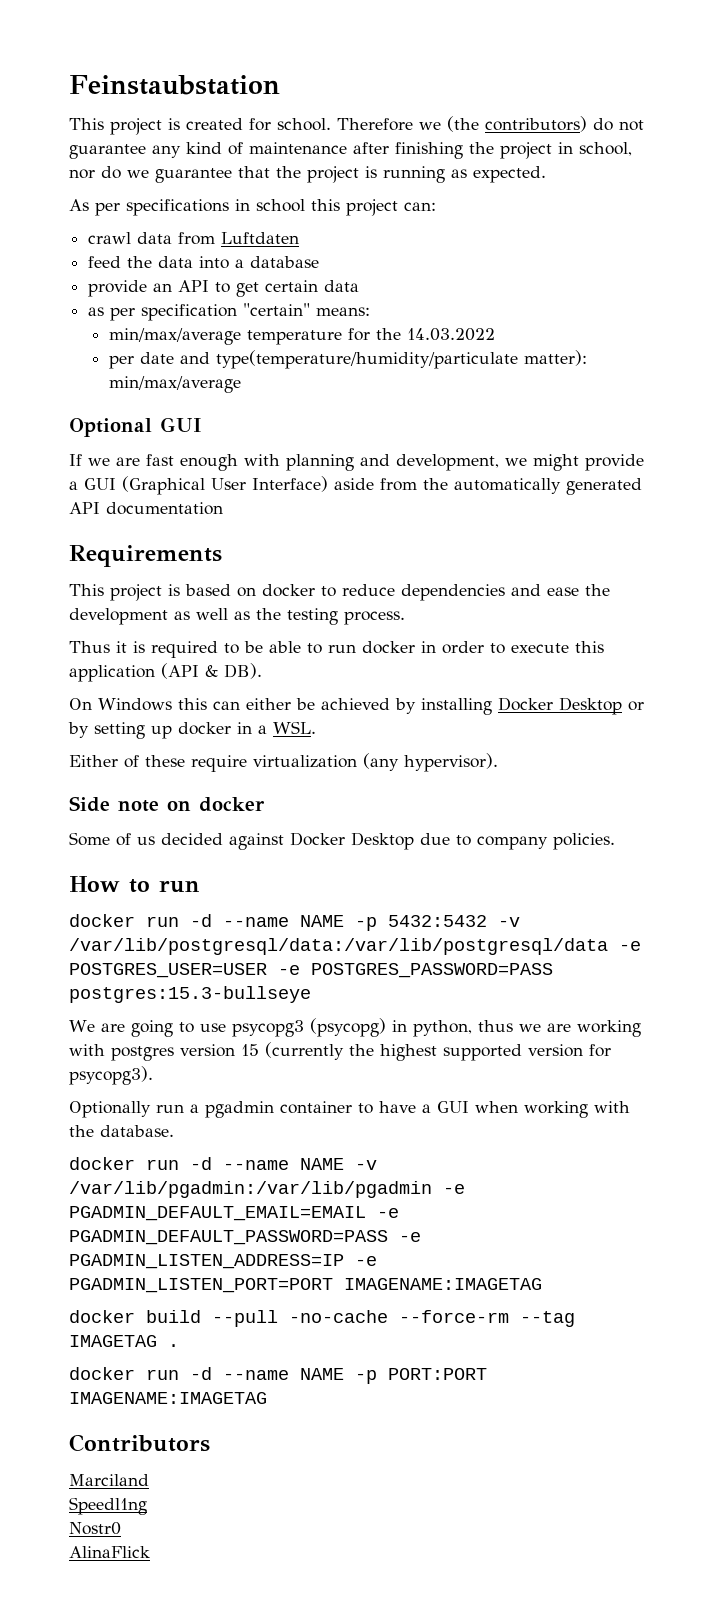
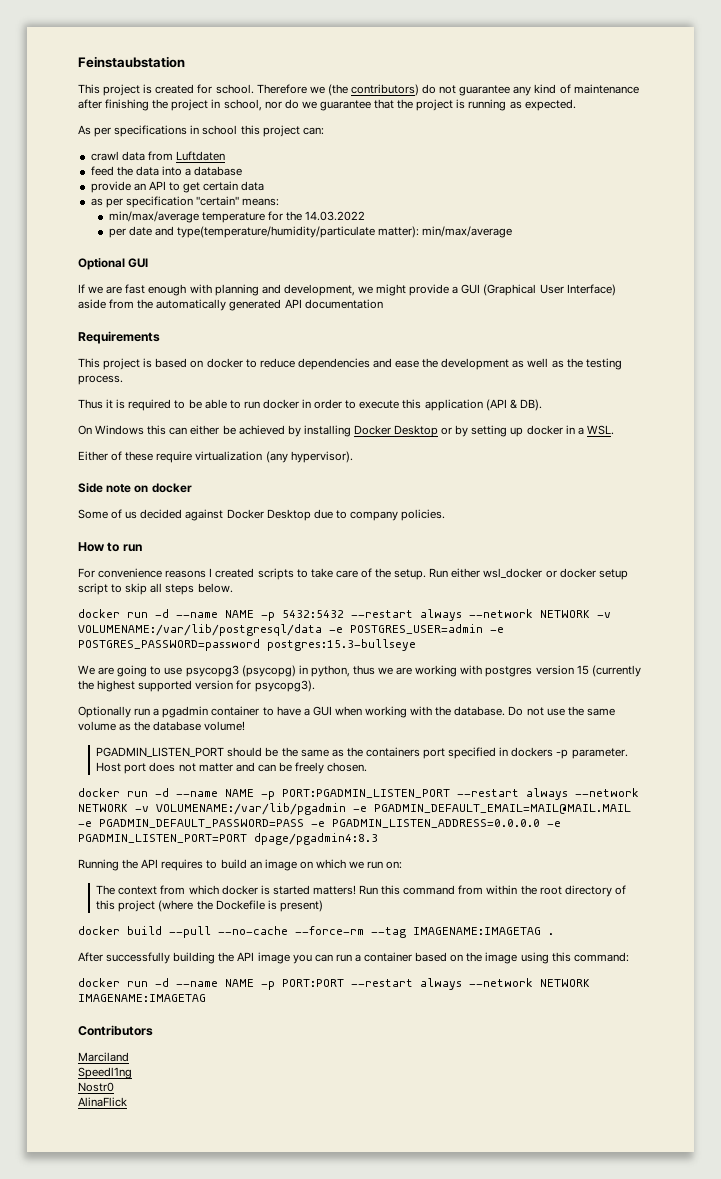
+ For convenience reasons I created scripts to take care of the setup. Run either wsl_docker or docker setup script to skip all steps below.
- docker run -d --name NAME -p 5432:5432 -v /var/lib/postgresql/data:/var/lib/postgresql/data -e POSTGRES_USER=USER -e POSTGRES_PASSWORD=PASS postgres:15.3-bullseye
+ docker run -d --name NAME -p 5432:5432 --restart always --network NETWORK -v VOLUMENAME:/var/lib/postgresql/data -e POSTGRES_USER=admin -e POSTGRES_PASSWORD=password postgres:15.3-bullseye
- Optionally run a pgadmin container to have a GUI when working with the database.
- docker run -d --name NAME -v /var/lib/pgadmin:/var/lib/pgadmin -e PGADMIN_DEFAULT_EMAIL=EMAIL -e PGADMIN_DEFAULT_PASSWORD=PASS -e PGADMIN_LISTEN_ADDRESS=IP -e PGADMIN_LISTEN_PORT=PORT IMAGENAME:IMAGETAG
+ Optionally run a pgadmin container to have a GUI when working with the database. Do not use the same volume as the database volume!
+ PGADMIN_LISTEN_PORT should be the same as the containers port specified in dockers -p parameter. Host port does not matter and can be freely chosen.
+ docker run -d --name NAME -p PORT:PGADMIN_LISTEN_PORT --restart always --network NETWORK -v VOLUMENAME:/var/lib/pgadmin -e PGADMIN_DEFAULT_EMAIL=MAIL@MAIL.MAIL -e PGADMIN_DEFAULT_PASSWORD=PASS -e PGADMIN_LISTEN_ADDRESS=0.0.0.0 -e PGADMIN_LISTEN_PORT=PORT dpage/pgadmin4:8.3
+ Running the API requires to build an image on which we run on:
+ The context from which docker is started matters! Run this command from within the root directory of this project (where the Dockefile is present)
- docker build --pull -no-cache --force-rm --tag IMAGETAG .
+ docker build --pull --no-cache --force-rm --tag IMAGENAME:IMAGETAG .
+ After successfully building the API image you can run a container based on the image using this command:
- docker run -d --name NAME -p PORT:PORT IMAGENAME:IMAGETAG
+ docker run -d --name NAME -p PORT:PORT --restart always --network NETWORK IMAGENAME:IMAGETAG

